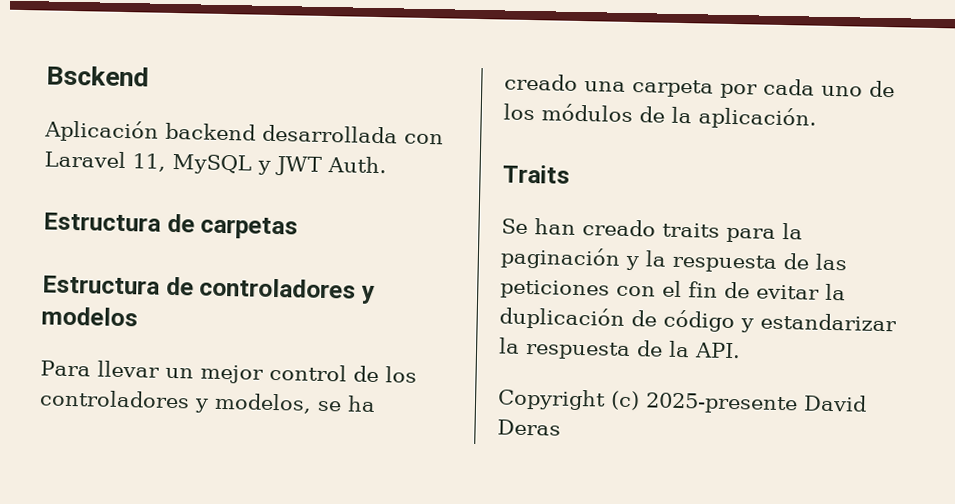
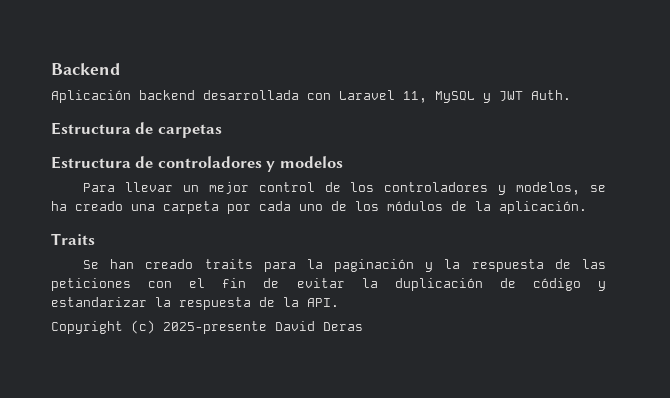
- Bsckend
+ Backend

